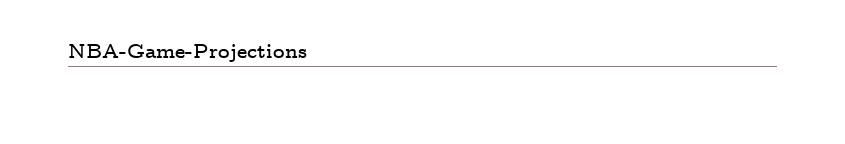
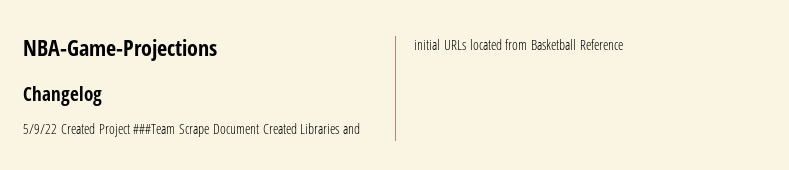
+ Changelog
+ 5/9/22 Created Project ###Team Scrape Document Created Libraries and initial URLs located from Basketball Reference

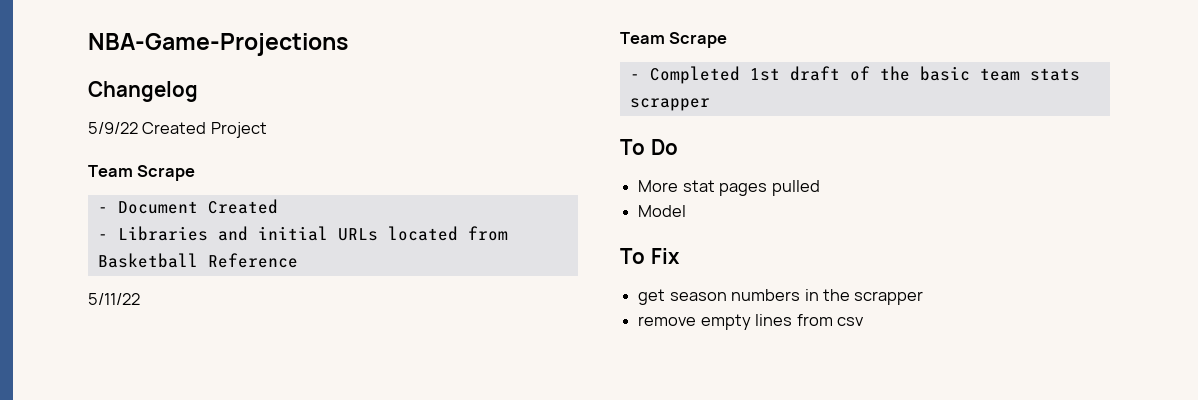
- 5/9/22 Created Project ###Team Scrape Document Created Libraries and initial URLs located from Basketball Reference
+ 5/9/22 Created Project
+ Team Scrape
+ - Document Created
+ - Libraries and initial URLs located from Basketball Reference
+ 5/11/22
+ Team Scrape
+ - Completed 1st draft of the basic team stats scrapper
+ To Do
+ More stat pages pulled
+ Model
+ To Fix
+ get season numbers in the scrapper
+ remove empty lines from csv

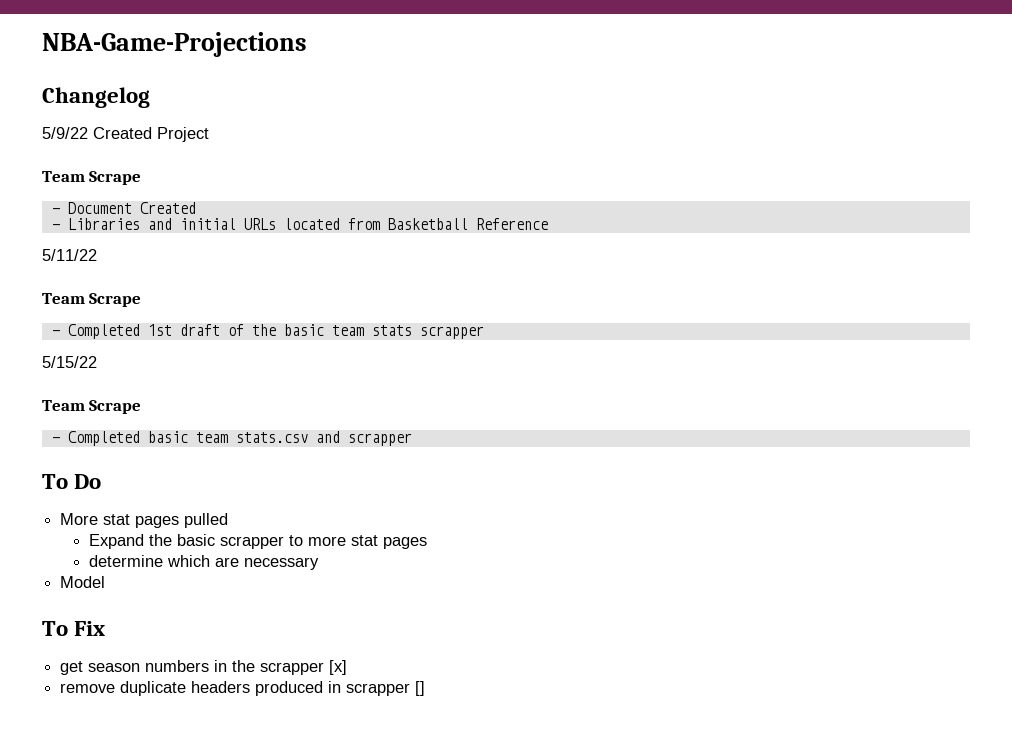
+ 5/15/22
+ Team Scrape
+ - Completed basic team stats.csv and scrapper
+ Expand the basic scrapper to more stat pages
+ determine which are necessary
- get season numbers in the scrapper
+ get season numbers in the scrapper [x]
- remove empty lines from csv
+ remove duplicate headers produced in scrapper []

